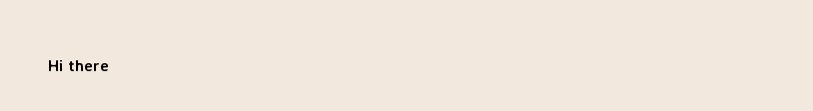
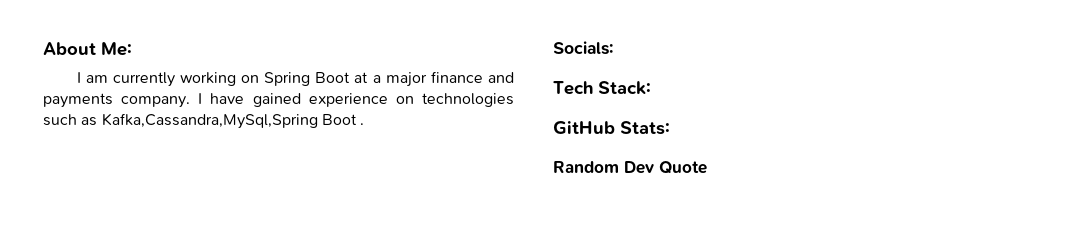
- Hi there
+ About Me:
+ I am currently working on Spring Boot at a major finance and payments company. I have gained experience on technologies such as Kafka,Cassandra,MySql,Spring Boot .
+ Socials:
+ Tech Stack:
+ GitHub Stats:
+ Random Dev Quote

